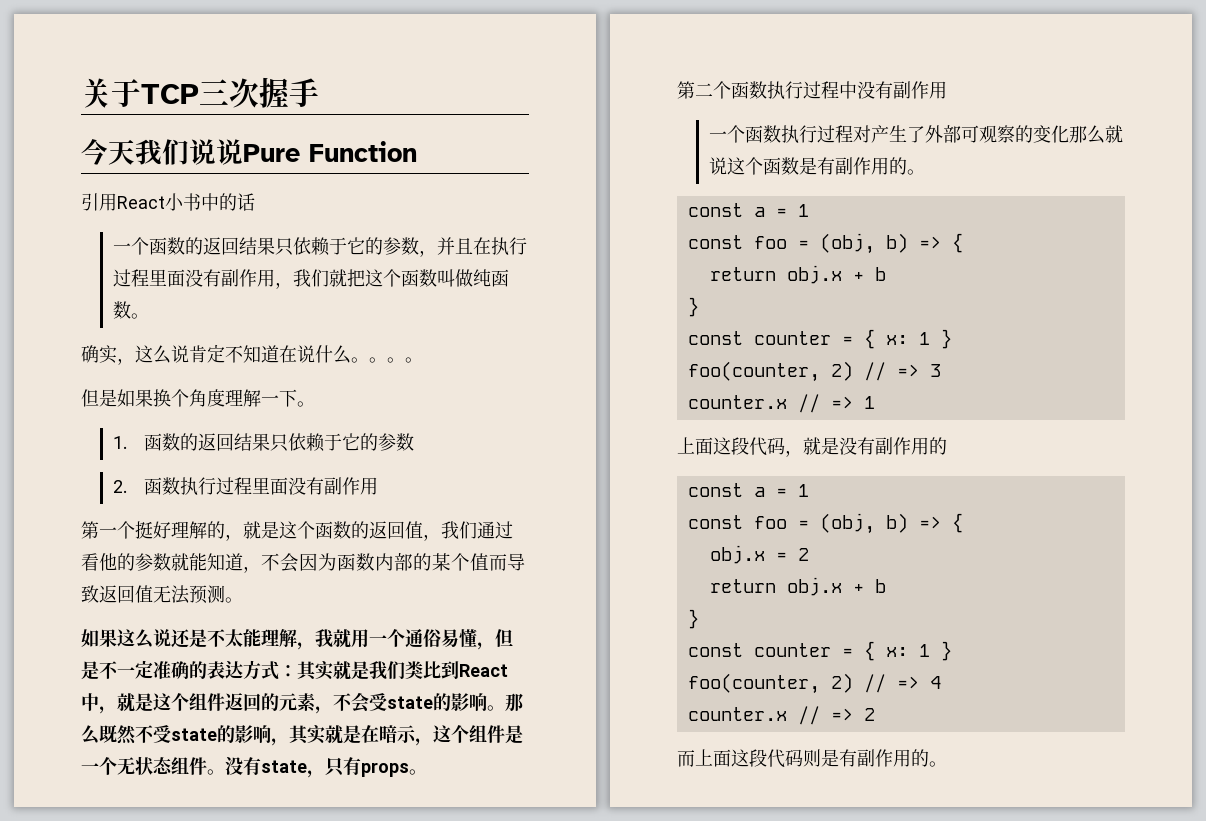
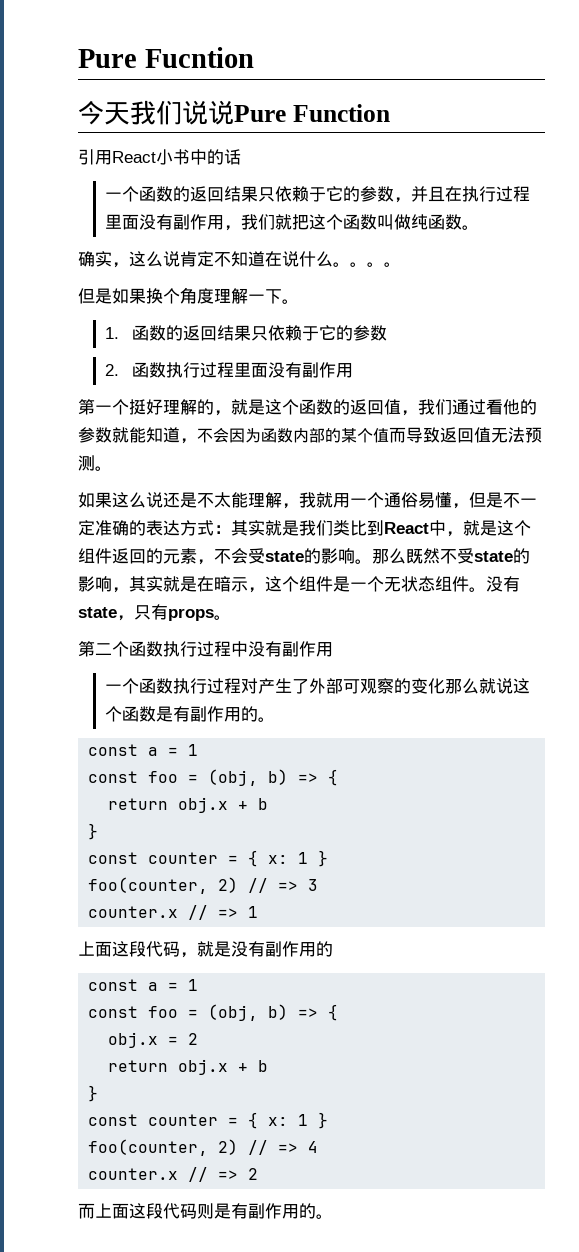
- 关于TCP三次握手
+ Pure Fucntion

